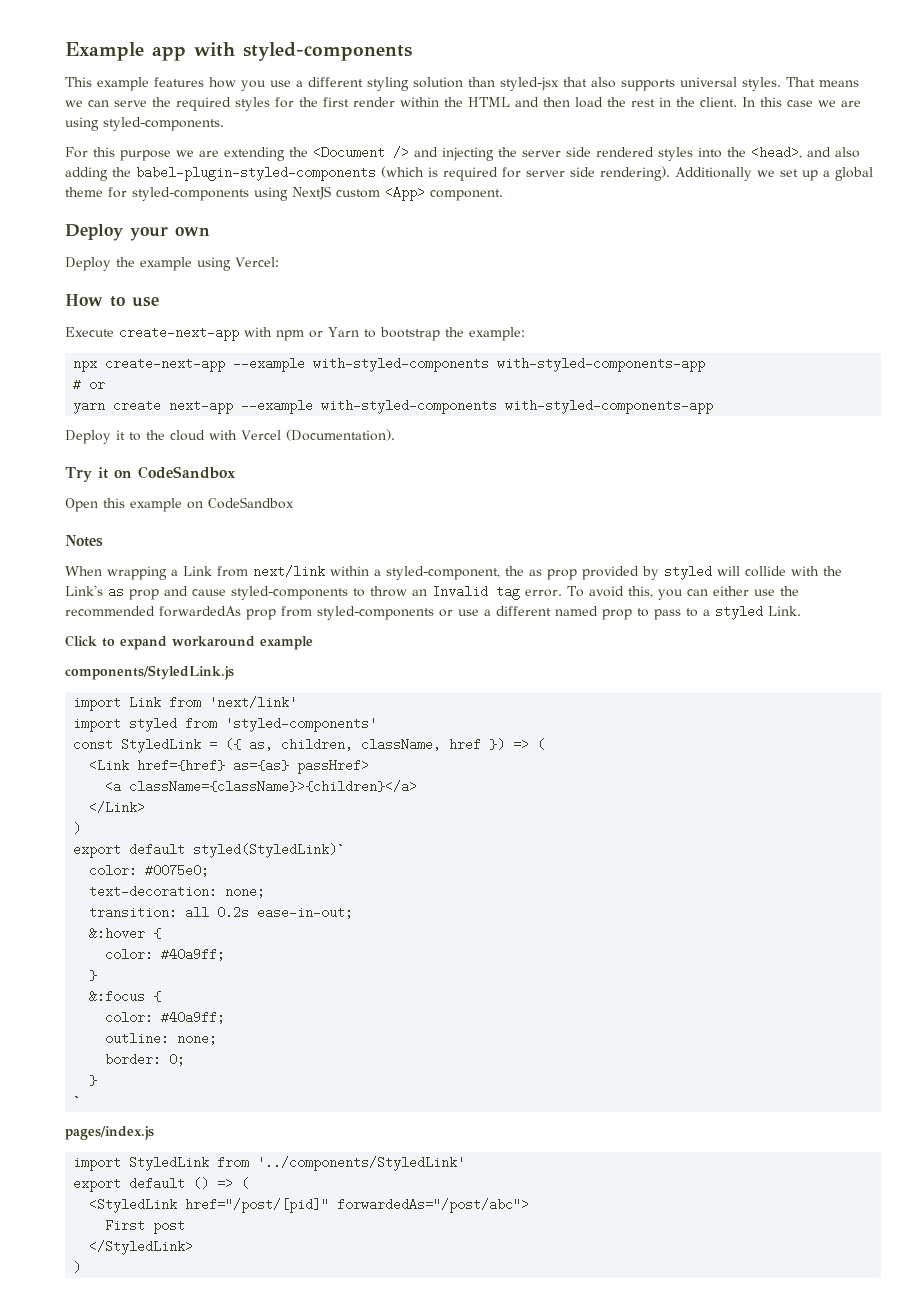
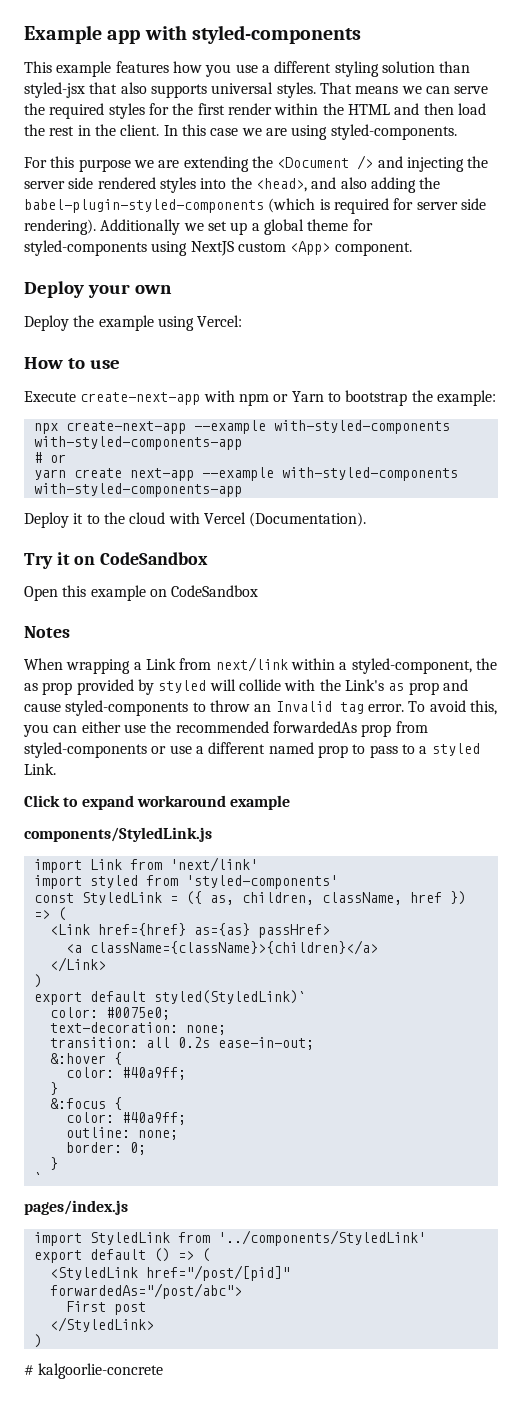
+ # kalgoorlie-concrete

